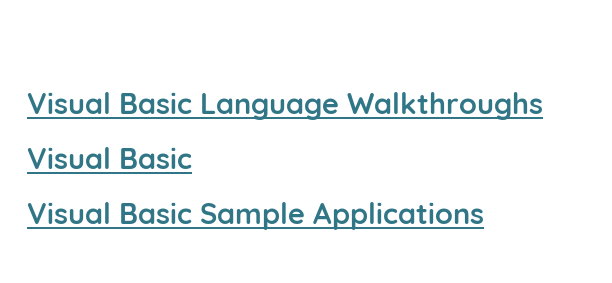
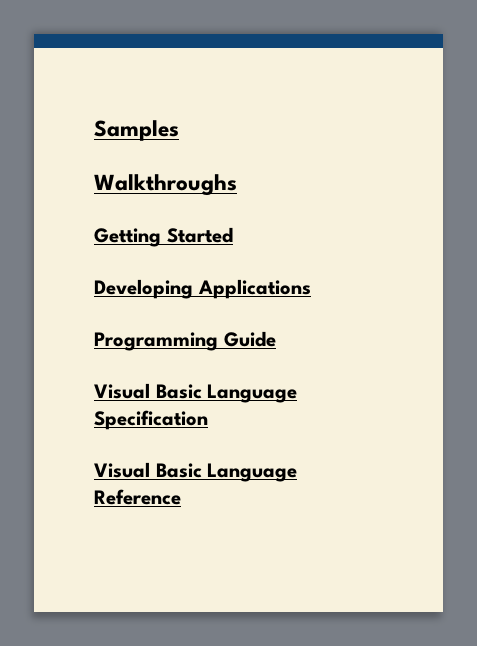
- Visual Basic Language Walkthroughs
- Visual Basic
- Visual Basic Sample Applications
+ Samples
+ Walkthroughs
+ Getting Started
+ Developing Applications
+ Programming Guide
+ Visual Basic Language Specification
+ Visual Basic Language Reference

